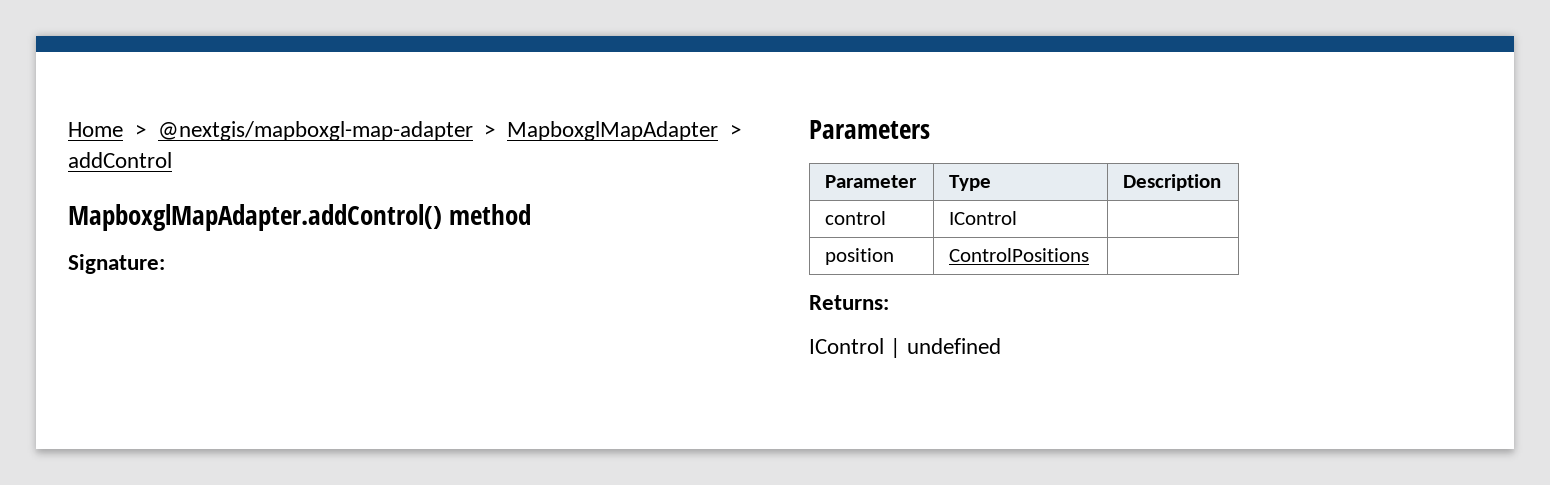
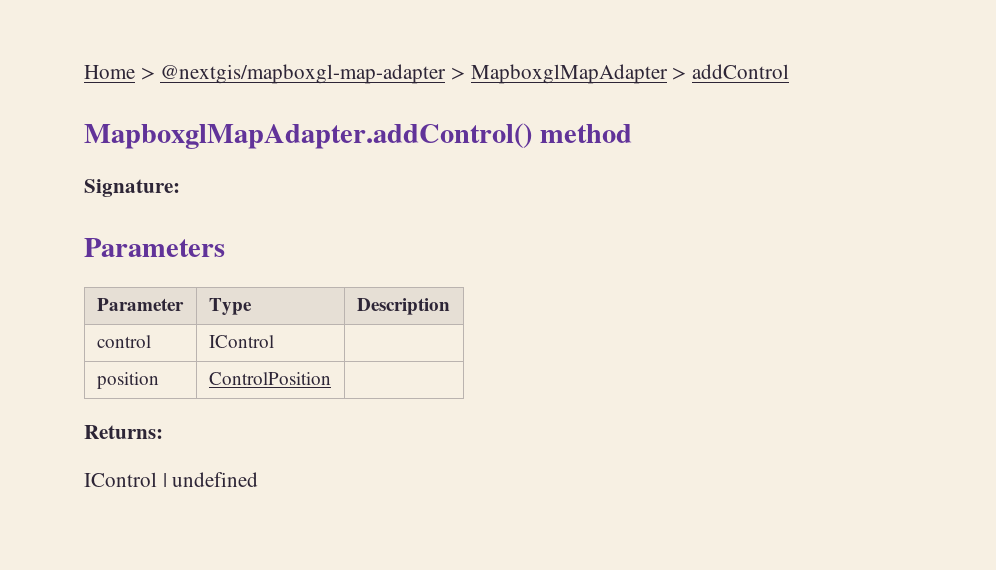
- position | ControlPositions |
+ position | ControlPosition |

